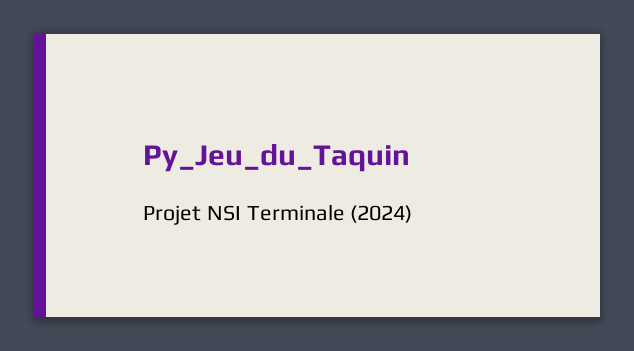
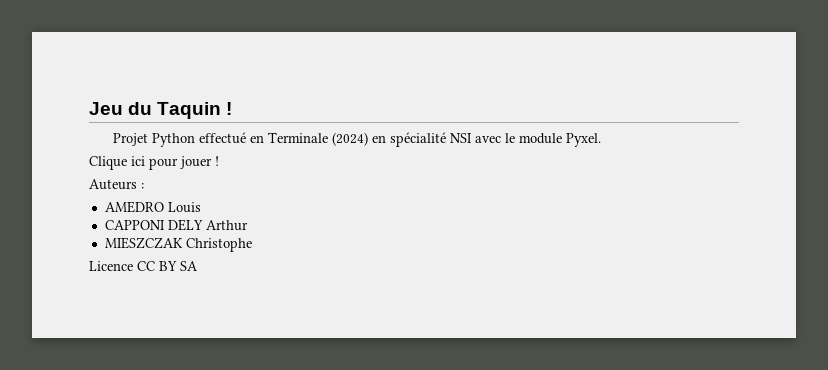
- Py_Jeu_du_Taquin
- Projet NSI Terminale (2024)
+ Jeu du Taquin !
+ Projet Python effectué en Terminale (2024) en spécialité NSI avec le module Pyxel.
+ Clique ici pour jouer !
+ Auteurs :
+ AMEDRO Louis
+ CAPPONI DELY Arthur
+ MIESZCZAK Christophe
+ Licence CC BY SA

